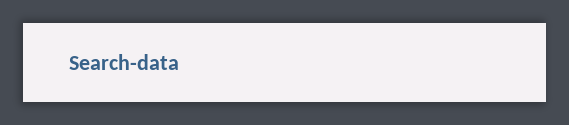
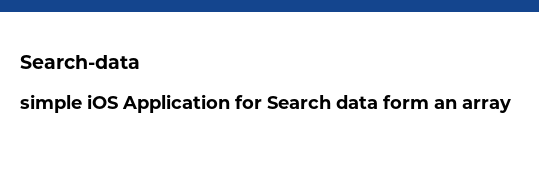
+ simple iOS Application for Search data form an array

